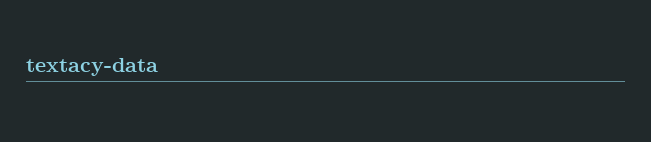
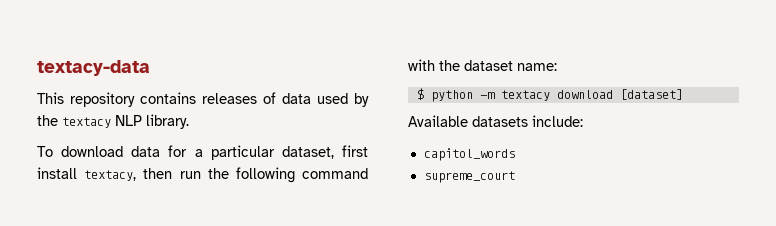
+ This repository contains releases of data used by the textacy NLP library.
+ To download data for a particular dataset, first install textacy, then run the following command with the dataset name:
+ $ python -m textacy download [dataset]
+ Available datasets include:
+ capitol_words
+ supreme_court

